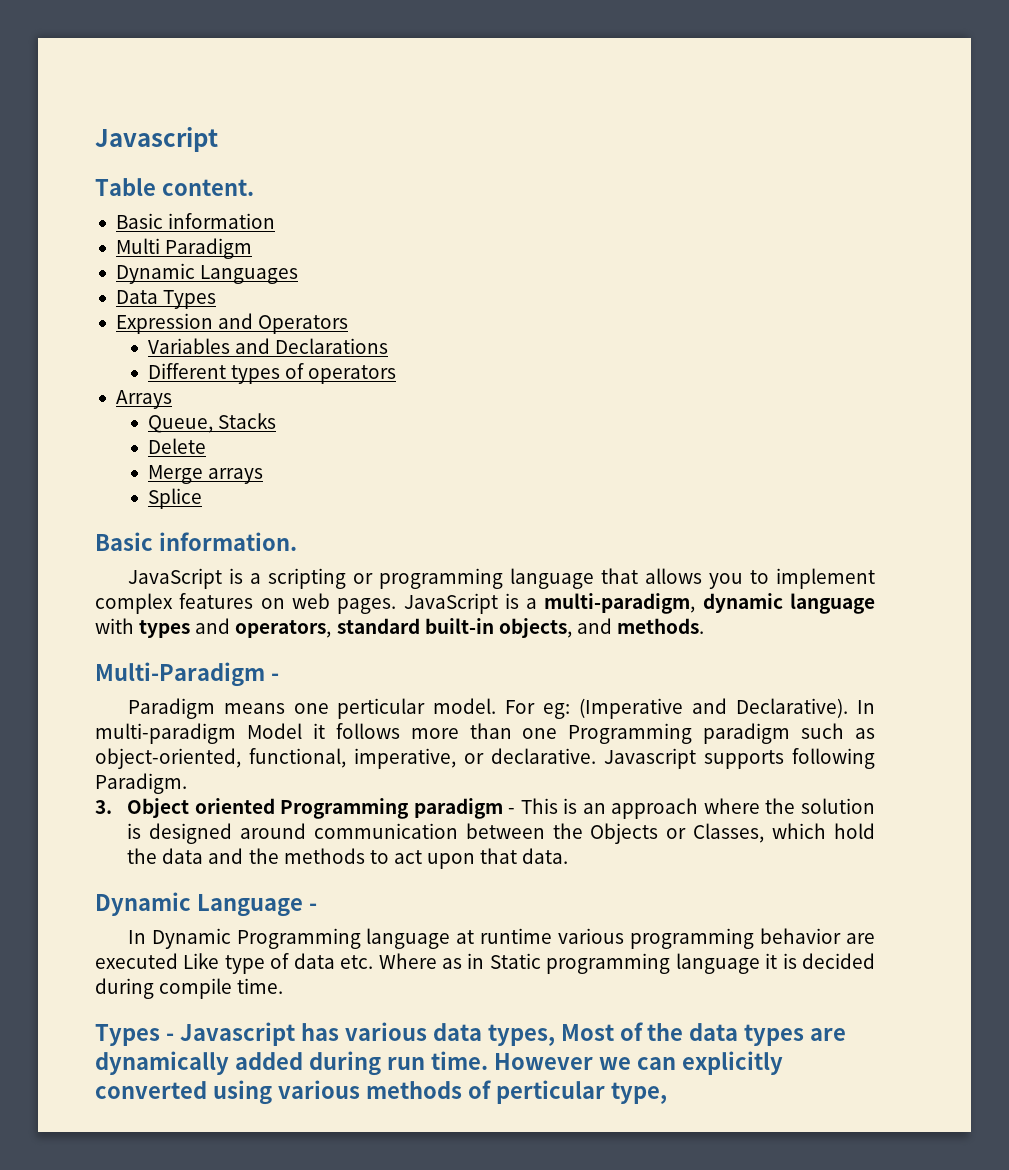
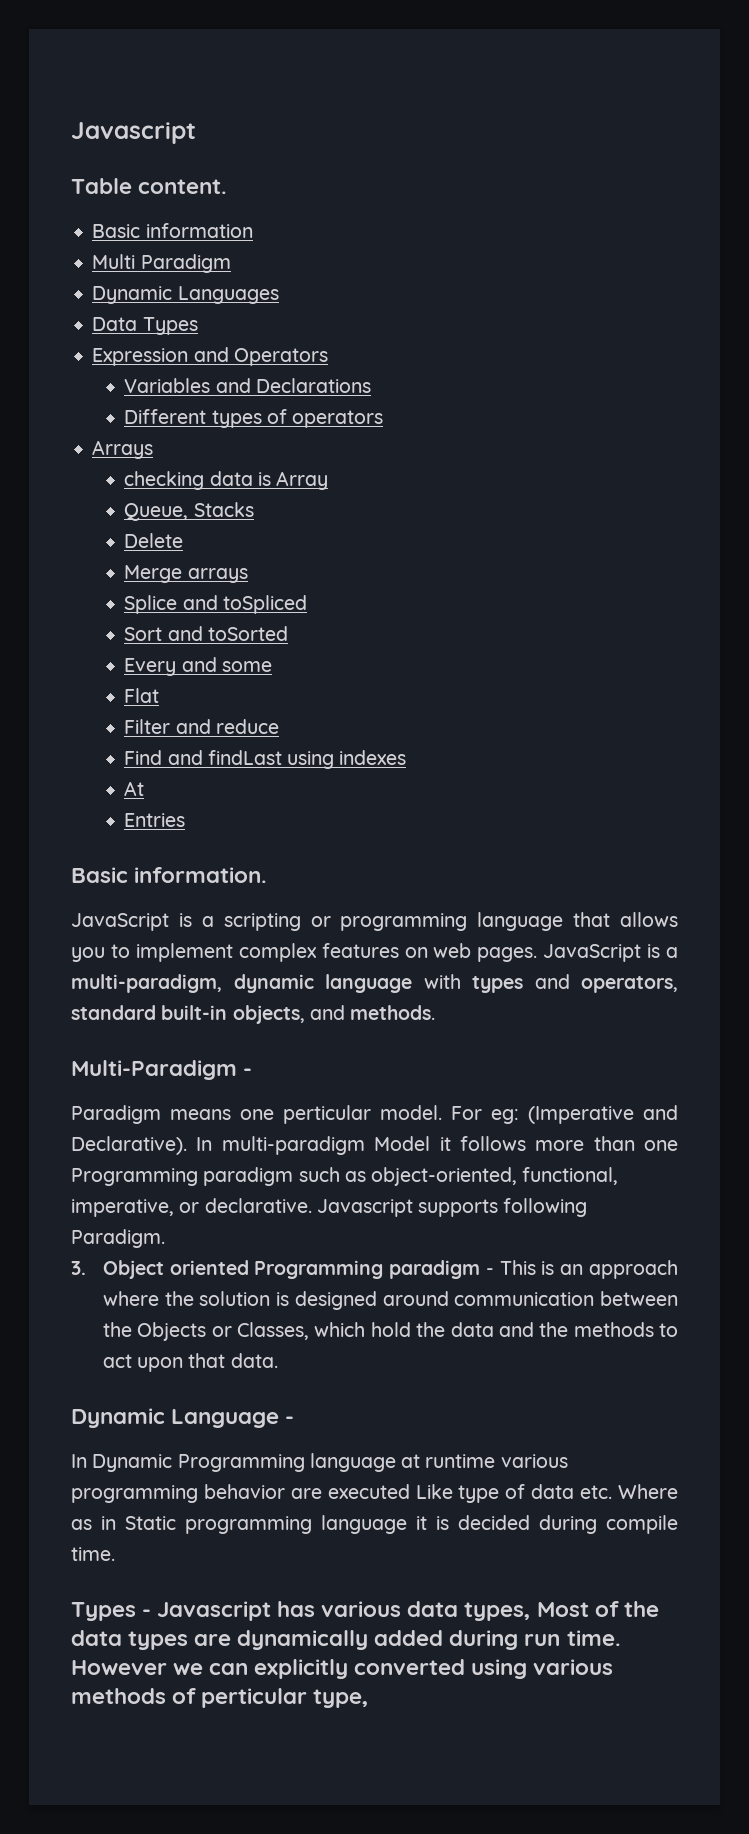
+ checking data is Array
- Splice
+ Splice and toSpliced
+ Sort and toSorted
+ Every and some
+ Flat
+ Filter and reduce
+ Find and findLast using indexes
+ At
+ Entries

